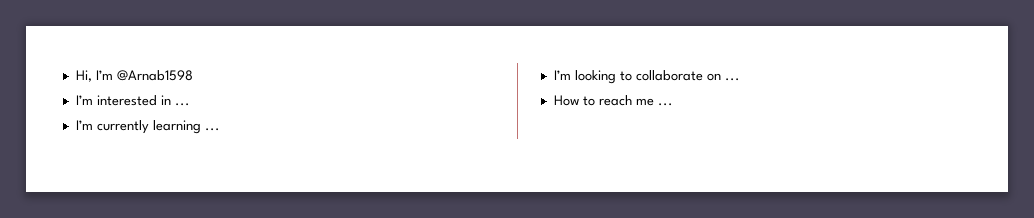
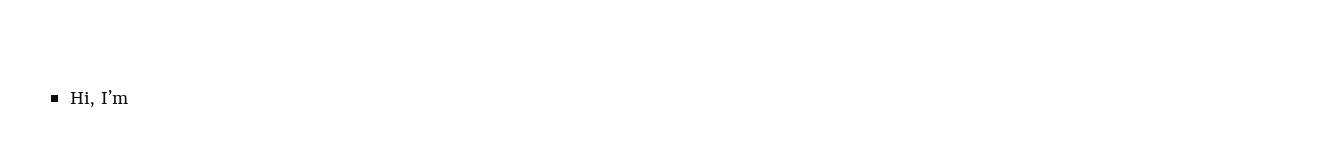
- Hi, I’m @Arnab1598
- I’m interested in ...
- I’m currently learning ...
- I’m looking to collaborate on ...
- How to reach me ...
+ Hi, I’m

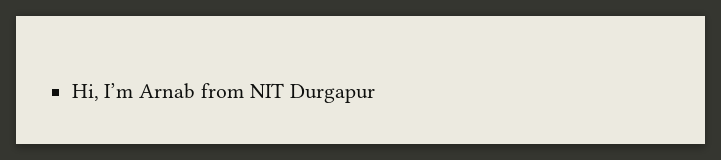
- Hi, I’m
+ Hi, I’m Arnab from NIT Durgapur

